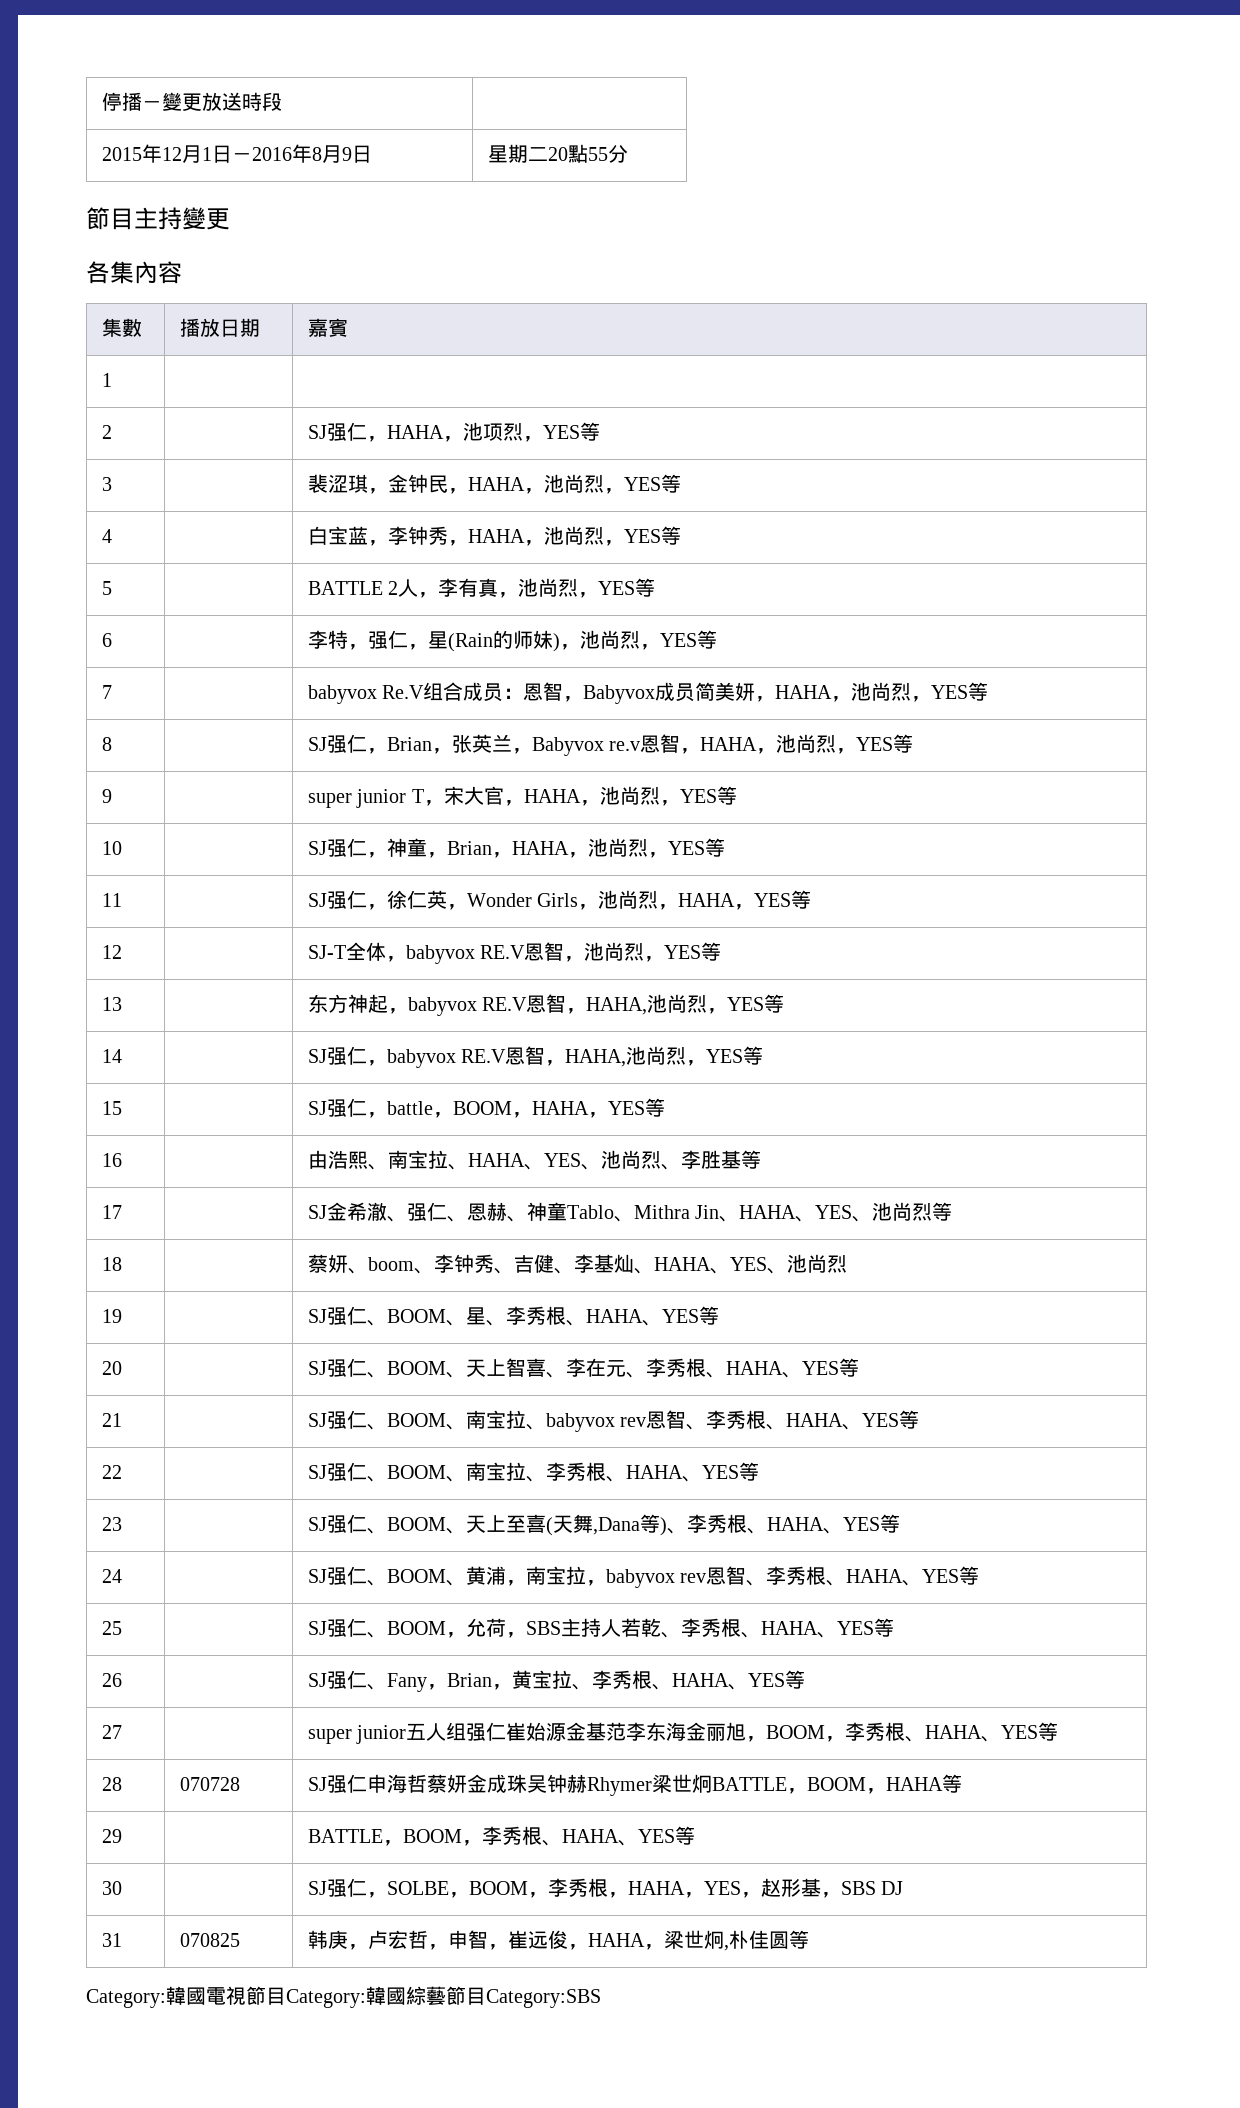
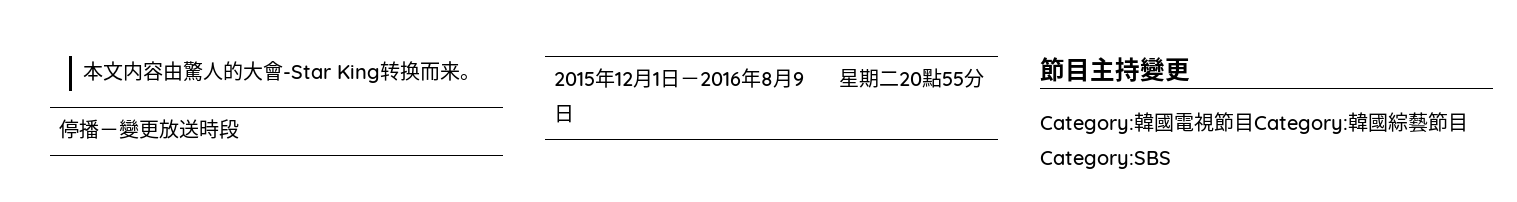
+ 本文内容由驚人的大會-Star King转换而来。
- 各集內容
- 集數 | 播放日期 | 嘉賓
- 1 | |
- 2 | | SJ强仁，HAHA，池项烈，YES等
- 3 | | 裴涩琪，金钟民，HAHA，池尚烈，YES等
- 4 | | 白宝蓝，李钟秀，HAHA，池尚烈，YES等
- 5 | | BATTLE 2人，李有真，池尚烈，YES等
- 6 | | 李特，强仁，星(Rain的师妹)，池尚烈，YES等
- 7 | | babyvox Re.V组合成员：恩智，Babyvox成员简美妍，HAHA，池尚烈，YES等
- 8 | | SJ强仁，Brian，张英兰，Babyvox re.v恩智，HAHA，池尚烈，YES等
- 9 | | super junior T，宋大官，HAHA，池尚烈，YES等
- 10 | | SJ强仁，神童，Brian，HAHA，池尚烈，YES等
- 11 | | SJ强仁，徐仁英，Wonder Girls，池尚烈，HAHA，YES等
- 12 | | SJ-T全体，babyvox RE.V恩智，池尚烈，YES等
- 13 | | 东方神起，babyvox RE.V恩智，HAHA,池尚烈，YES等
- 14 | | SJ强仁，babyvox RE.V恩智，HAHA,池尚烈，YES等
- 15 | | SJ强仁，battle，BOOM，HAHA，YES等
- 16 | | 由浩熙、南宝拉、HAHA、YES、池尚烈、李胜基等
- 17 | | SJ金希澈、强仁、恩赫、神童Tablo、Mithra Jin、HAHA、YES、池尚烈等
- 18 | | 蔡妍、boom、李钟秀、吉健、李基灿、HAHA、YES、池尚烈
- 19 | | SJ强仁、BOOM、星、李秀根、HAHA、YES等
- 20 | | SJ强仁、BOOM、天上智喜、李在元、李秀根、HAHA、YES等
- 21 | | SJ强仁、BOOM、南宝拉、babyvox rev恩智、李秀根、HAHA、YES等
- 22 | | SJ强仁、BOOM、南宝拉、李秀根、HAHA、YES等
- 23 | | SJ强仁、BOOM、天上至喜(天舞,Dana等)、李秀根、HAHA、YES等
- 24 | | SJ强仁、BOOM、黄浦，南宝拉，babyvox rev恩智、李秀根、HAHA、YES等
- 25 | | SJ强仁、BOOM，允荷，SBS主持人若乾、李秀根、HAHA、YES等
- 26 | | SJ强仁、Fany，Brian，黄宝拉、李秀根、HAHA、YES等
- 27 | | super junior五人组强仁崔始源金基范李东海金丽旭，BOOM，李秀根、HAHA、YES等
- 28 | 070728 | SJ强仁申海哲蔡妍金成珠吴钟赫Rhymer梁世炯BATTLE，BOOM，HAHA等
- 29 | | BATTLE，BOOM，李秀根、HAHA、YES等
- 30 | | SJ强仁，SOLBE，BOOM，李秀根，HAHA，YES，赵形基，SBS DJ
- 31 | 070825 | 韩庚，卢宏哲，申智，崔远俊，HAHA，梁世炯,朴佳圆等

